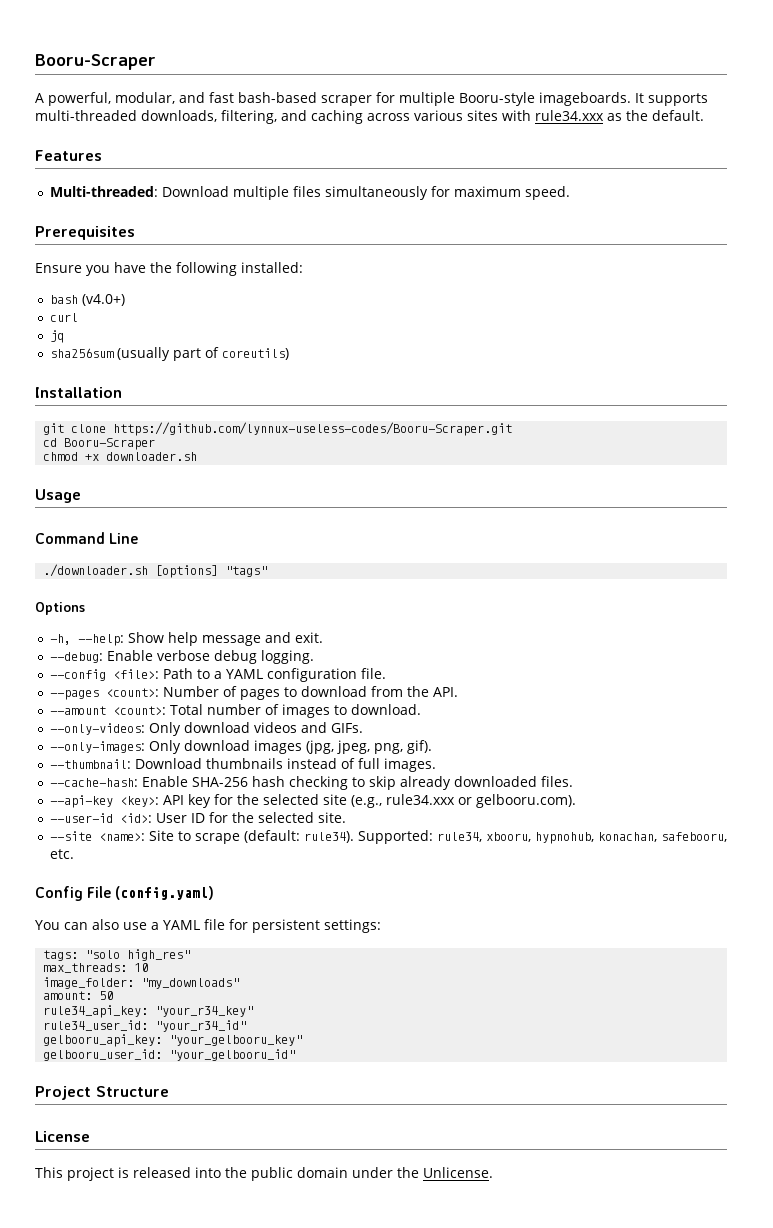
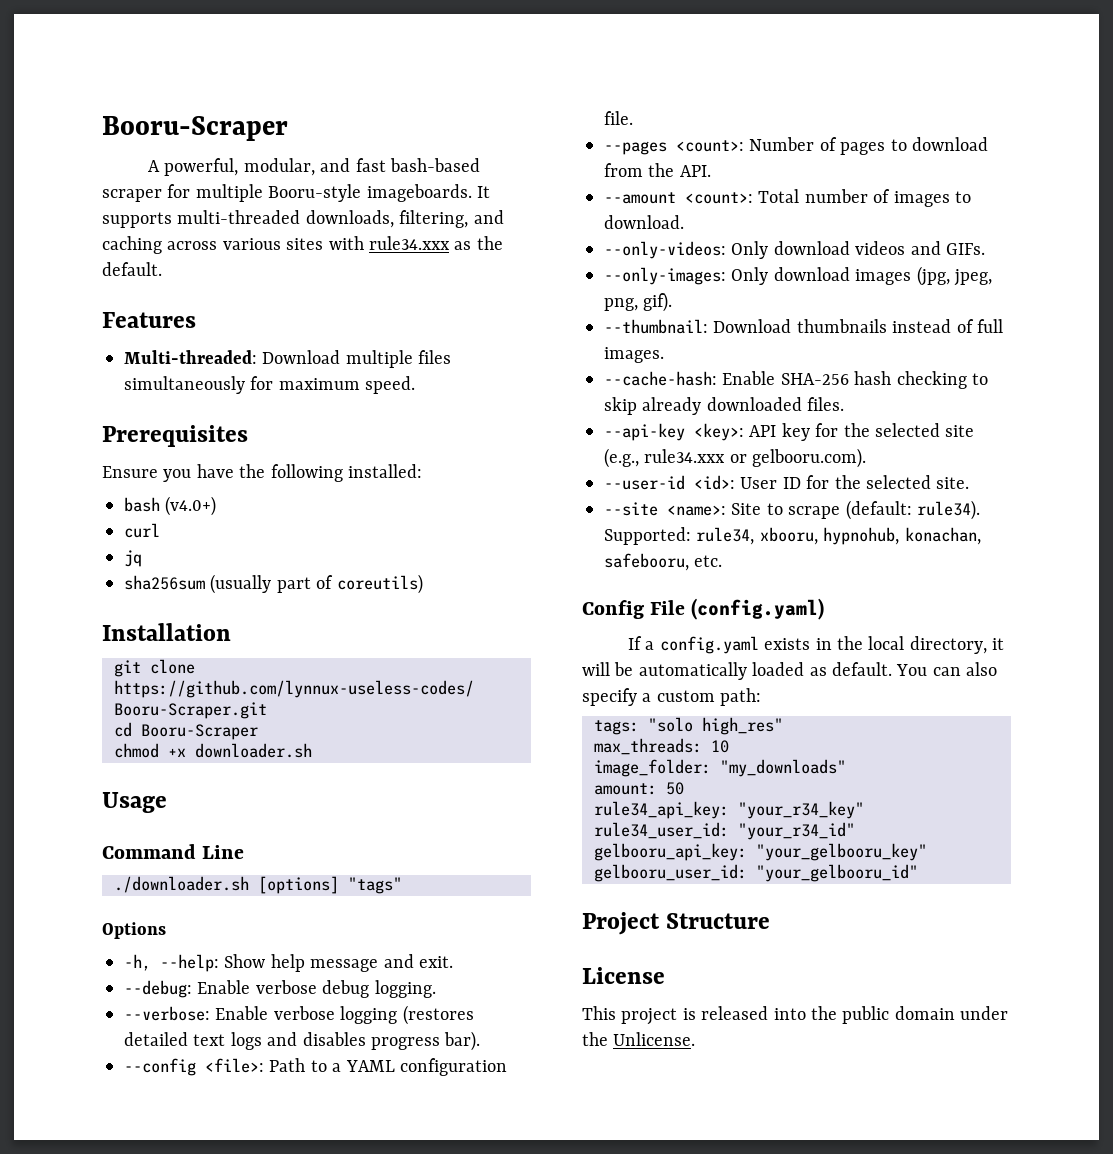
+ --verbose: Enable verbose logging (restores detailed text logs and disables progress bar).
- You can also use a YAML file for persistent settings:
+ If a config.yaml exists in the local directory, it will be automatically loaded as default. You can also specify a custom path:

